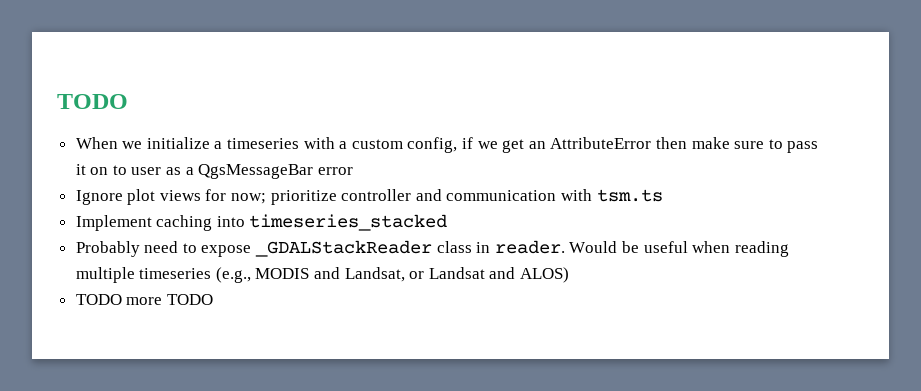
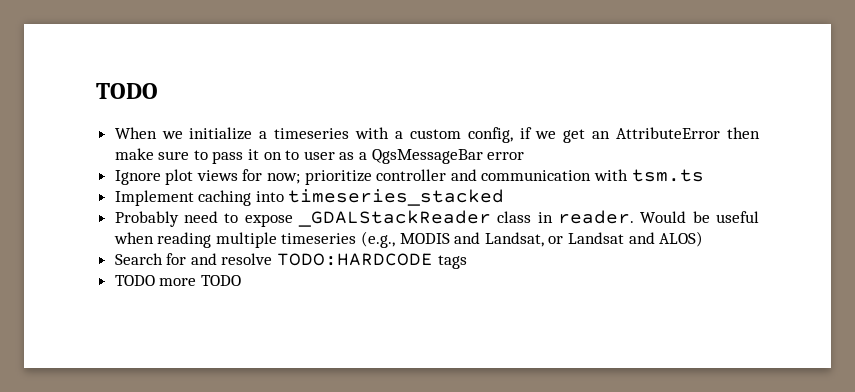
+ Search for and resolve TODO:HARDCODE tags

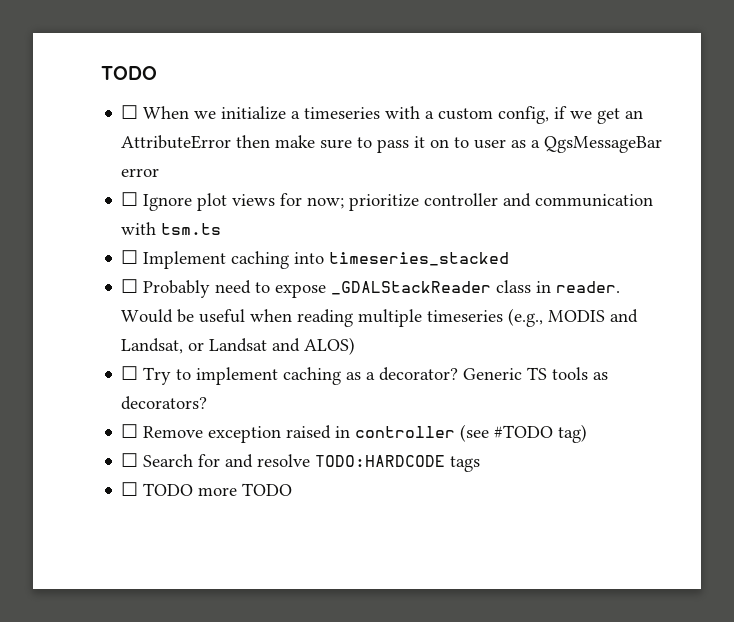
- When we initialize a timeseries with a custom config, if we get an AttributeError then make sure to pass it on to user as a QgsMessageBar error
+ ☐ When we initialize a timeseries with a custom config, if we get an AttributeError then make sure to pass it on to user as a QgsMessageBar error
- Ignore plot views for now; prioritize controller and communication with tsm.ts
+ ☐ Ignore plot views for now; prioritize controller and communication with tsm.ts
- Implement caching into timeseries_stacked
+ ☐ Implement caching into timeseries_stacked
- Probably need to expose _GDALStackReader class in reader.
+ ☐ Probably need to expose _GDALStackReader class in reader.
- Search for and resolve TODO:HARDCODE tags
+ ☐ Try to implement caching as a decorator? Generic TS tools as decorators?
+ ☐ Remove exception raised in controller (see #TODO tag)
+ ☐ Search for and resolve TODO:HARDCODE tags
- TODO more TODO
+ ☐ TODO more TODO

